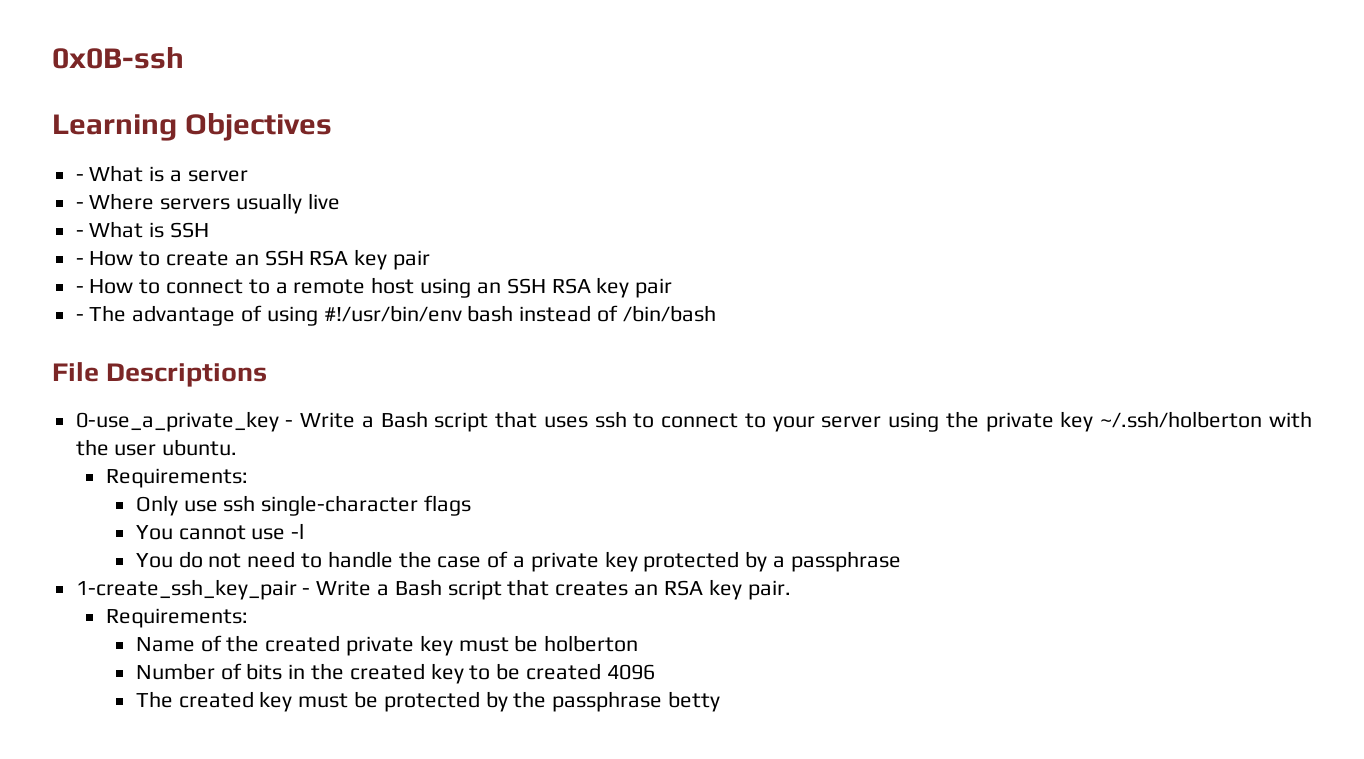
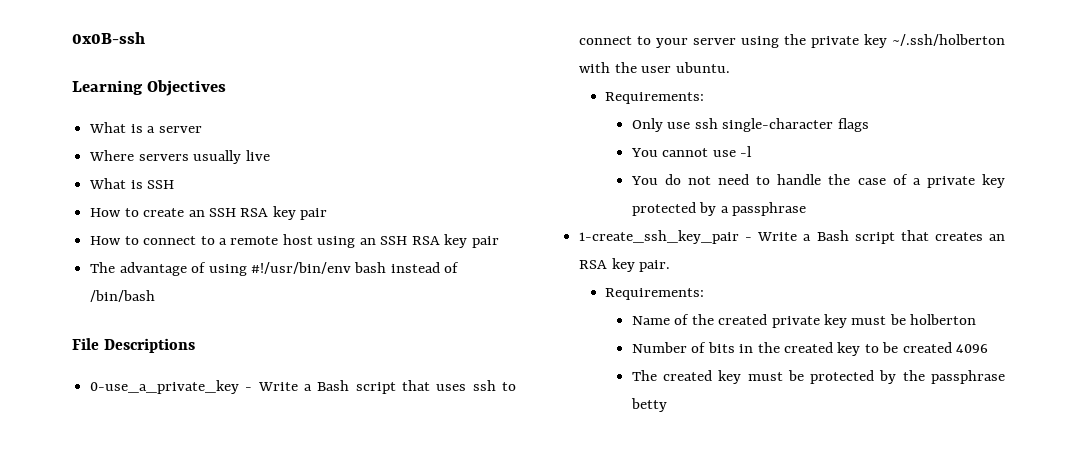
- - What is a server
+ What is a server
- - Where servers usually live
+ Where servers usually live
- - What is SSH
+ What is SSH
- - How to create an SSH RSA key pair
+ How to create an SSH RSA key pair
- - How to connect to a remote host using an SSH RSA key pair
+ How to connect to a remote host using an SSH RSA key pair
- - The advantage of using #!/usr/bin/env bash instead of /bin/bash
+ The advantage of using #!/usr/bin/env bash instead of /bin/bash

